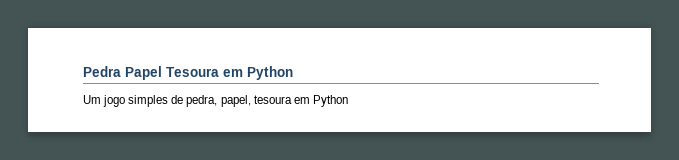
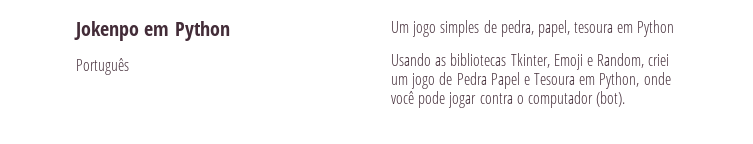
- Pedra Papel Tesoura em Python
+ Jokenpo em Python
+ Português
+ Usando as bibliotecas Tkinter, Emoji e Random, criei um jogo de Pedra Papel e Tesoura em Python, onde você pode jogar contra o computador (bot).

